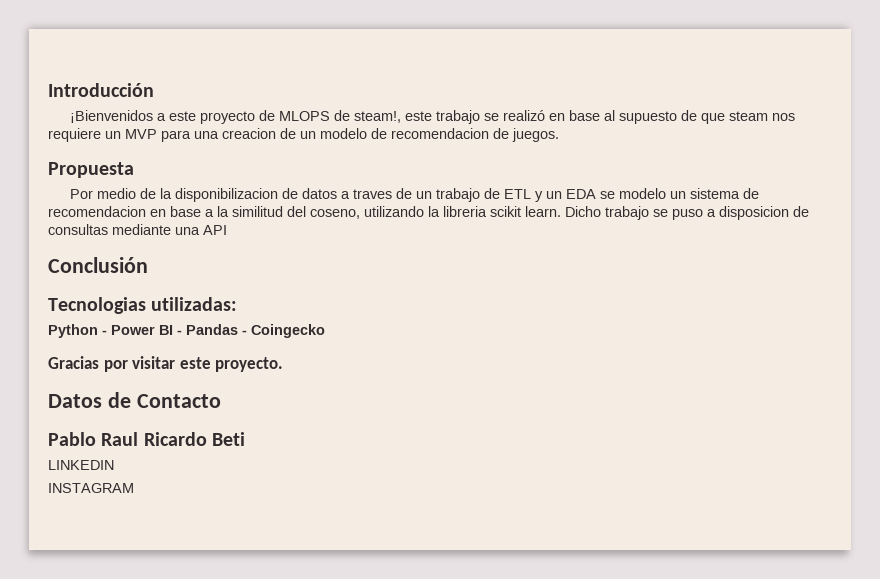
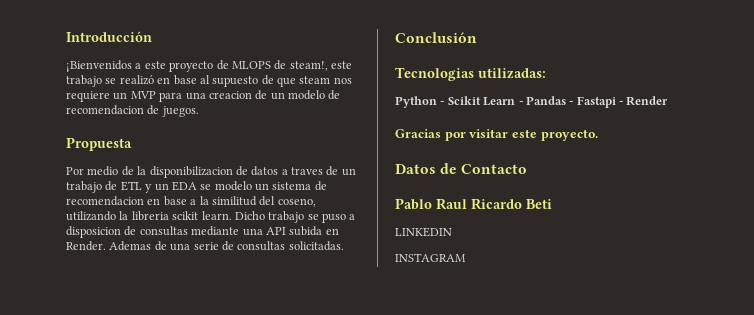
- Dicho trabajo se puso a disposicion de consultas mediante una API
+ Dicho trabajo se puso a disposicion de consultas mediante una API subida en Render. Ademas de una serie de consultas solicitadas.
- Python - Power BI - Pandas - Coingecko
+ Python - Scikit Learn - Pandas - Fastapi - Render

